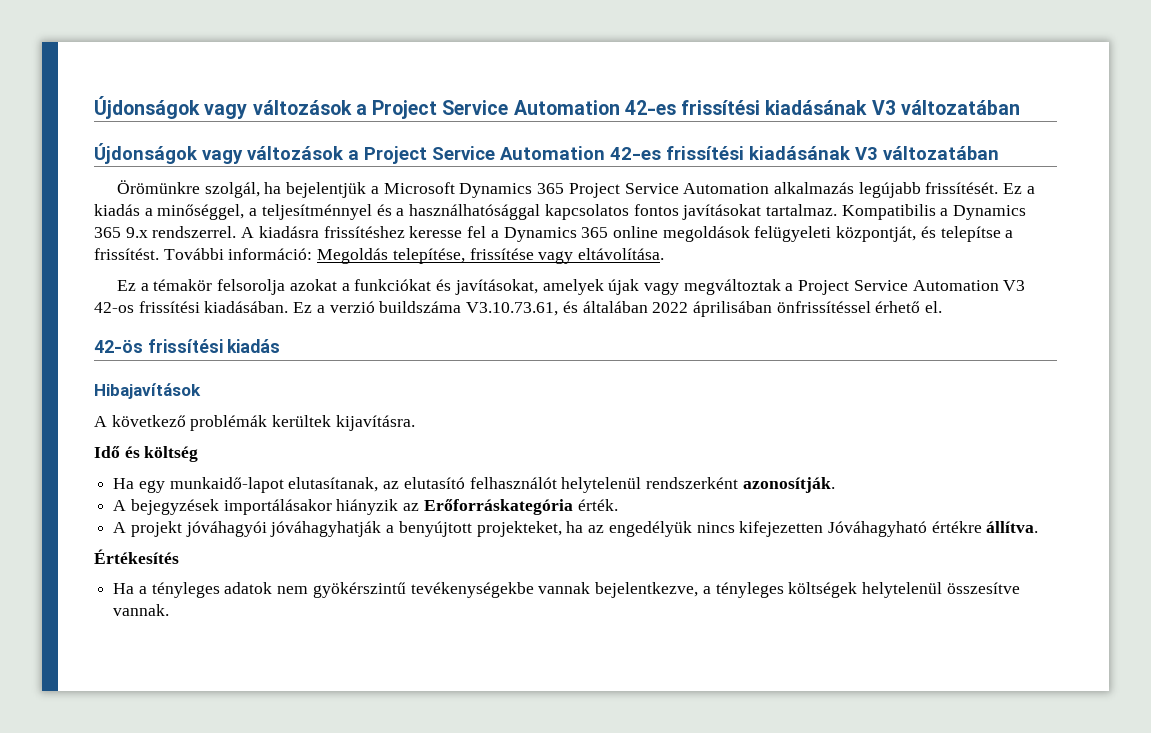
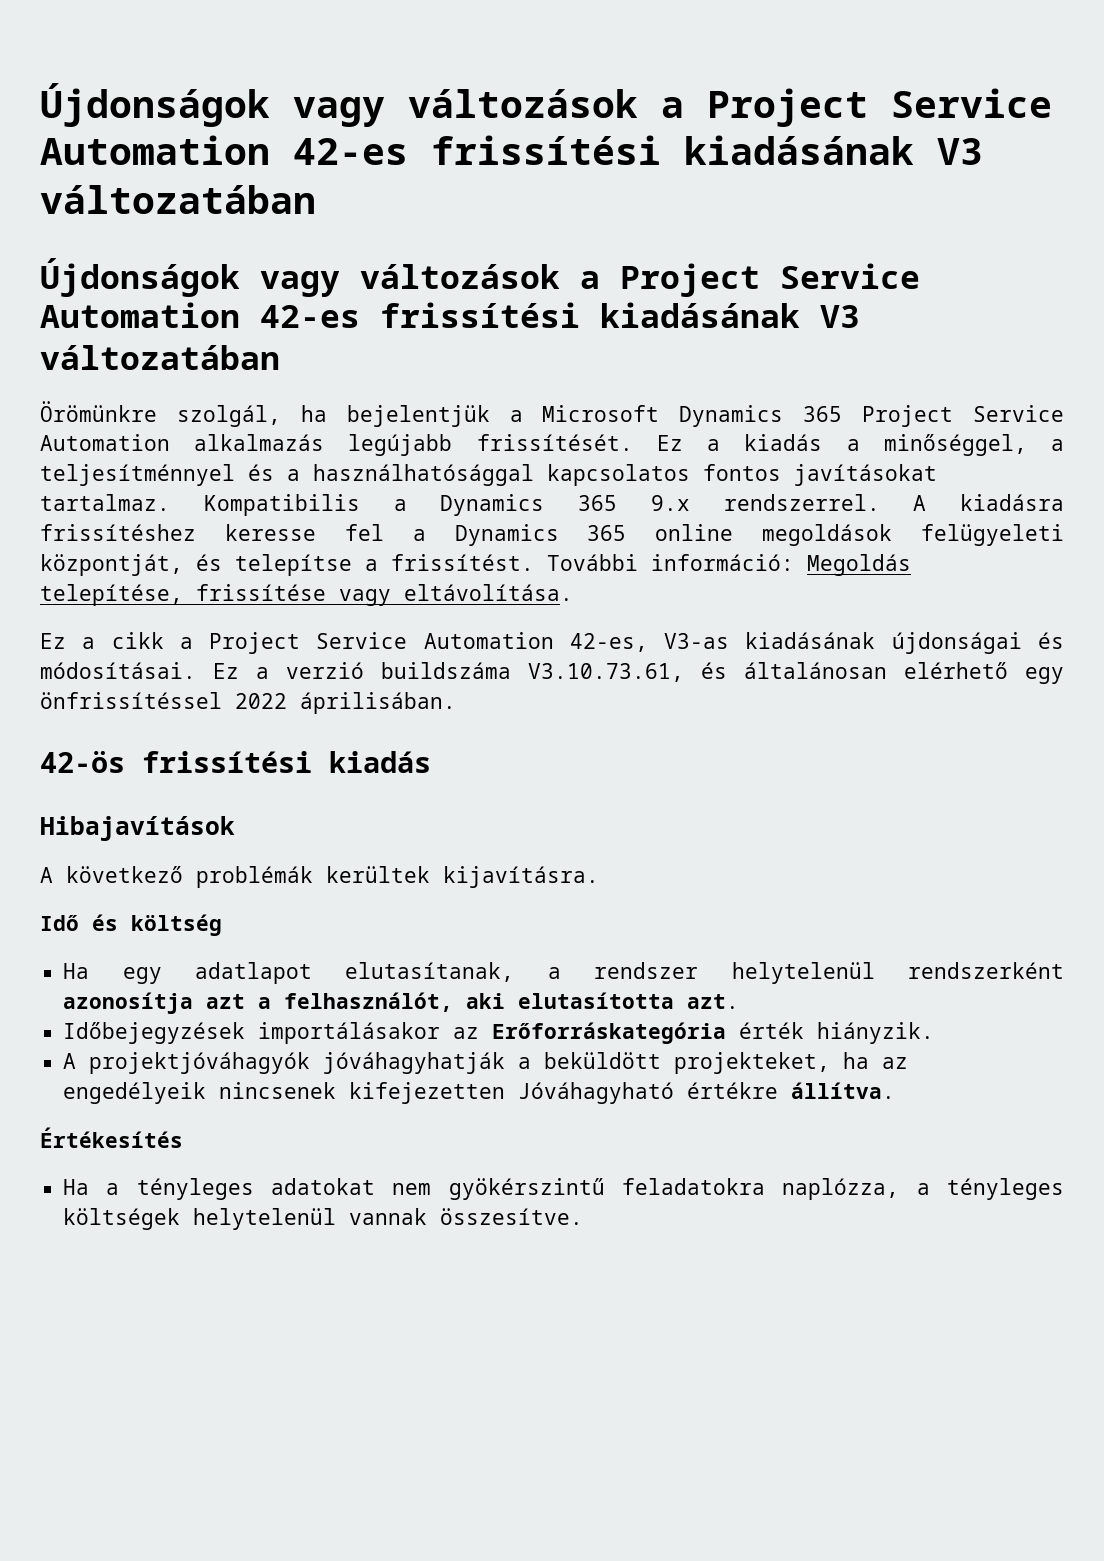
- Ez a témakör felsorolja azokat a funkciókat és javításokat, amelyek újak vagy megváltoztak a Project Service Automation V3 42-os frissítési kiadásában.
+ Ez a cikk a Project Service Automation 42-es, V3-as kiadásának újdonságai és módosításai.
- Ez a verzió buildszáma V3.10.73.61, és általában 2022 áprilisában önfrissítéssel érhető el.
+ Ez a verzió buildszáma V3.10.73.61, és általánosan elérhető egy önfrissítéssel 2022 áprilisában.
- Ha egy munkaidő-lapot elutasítanak, az elutasító felhasználót helytelenül rendszerként azonosítják.
- A bejegyzések importálásakor hiányzik az Erőforráskategória érték.
- A projekt jóváhagyói jóváhagyhatják a benyújtott projekteket, ha az engedélyük nincs kifejezetten Jóváhagyható értékre állítva.
+ Ha egy adatlapot elutasítanak, a rendszer helytelenül rendszerként azonosítja azt a felhasználót, aki elutasította azt.
+ Időbejegyzések importálásakor az Erőforráskategória érték hiányzik.
+ A projektjóváhagyók jóváhagyhatják a beküldött projekteket, ha az engedélyeik nincsenek kifejezetten Jóváhagyható értékre állítva.
- Ha a tényleges adatok nem gyökérszintű tevékenységekbe vannak bejelentkezve, a tényleges költségek helytelenül összesítve vannak.
+ Ha a tényleges adatokat nem gyökérszintű feladatokra naplózza, a tényleges költségek helytelenül vannak összesítve.

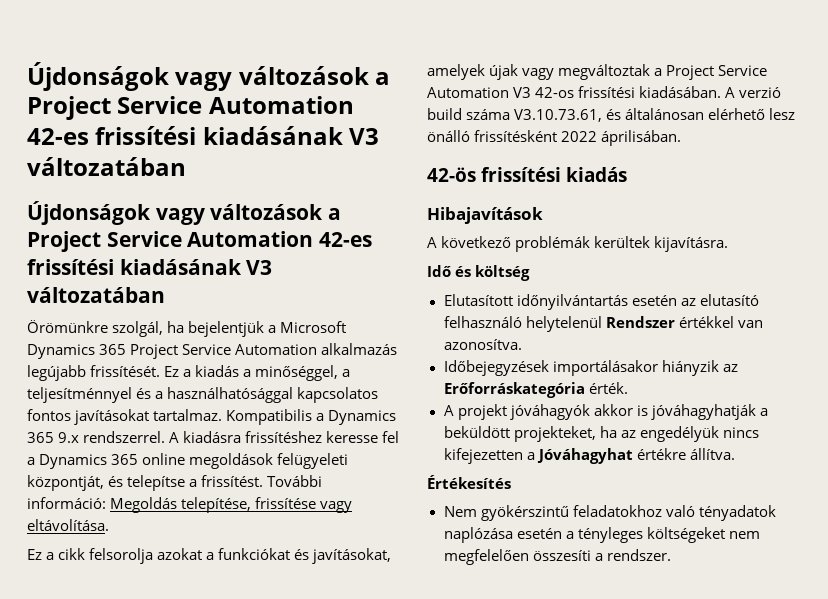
- Ez a cikk a Project Service Automation 42-es, V3-as kiadásának újdonságai és módosításai. Ez a verzió buildszáma V3.10.73.61, és általánosan elérhető egy önfrissítéssel 2022 áprilisában.
+ Ez a cikk felsorolja azokat a funkciókat és javításokat, amelyek újak vagy megváltoztak a Project Service Automation V3 42-os frissítési kiadásában. A verzió build száma V3.10.73.61, és általánosan elérhető lesz önálló frissítésként 2022 áprilisában.
- Ha egy adatlapot elutasítanak, a rendszer helytelenül rendszerként azonosítja azt a felhasználót, aki elutasította azt.
+ Elutasított időnyilvántartás esetén az elutasító felhasználó helytelenül Rendszer értékkel van azonosítva.
- Időbejegyzések importálásakor az Erőforráskategória érték hiányzik.
- A projektjóváhagyók jóváhagyhatják a beküldött projekteket, ha az engedélyeik nincsenek kifejezetten Jóváhagyható értékre állítva.
+ Időbejegyzések importálásakor hiányzik az Erőforráskategória érték.
+ A projekt jóváhagyók akkor is jóváhagyhatják a beküldött projekteket, ha az engedélyük nincs kifejezetten a Jóváhagyhat értékre állítva.
  Értékesítés
- Ha a tényleges adatokat nem gyökérszintű feladatokra naplózza, a tényleges költségek helytelenül vannak összesítve.
+ Nem gyökérszintű feladatokhoz való tényadatok naplózása esetén a tényleges költségeket nem megfelelően összesíti a rendszer.

